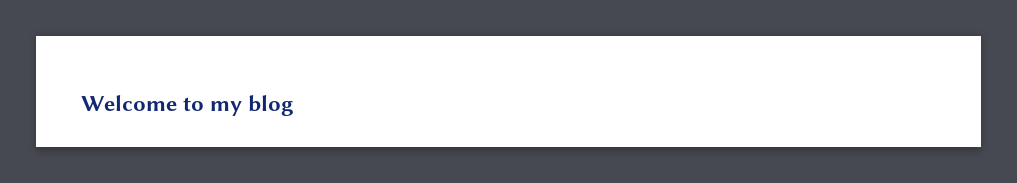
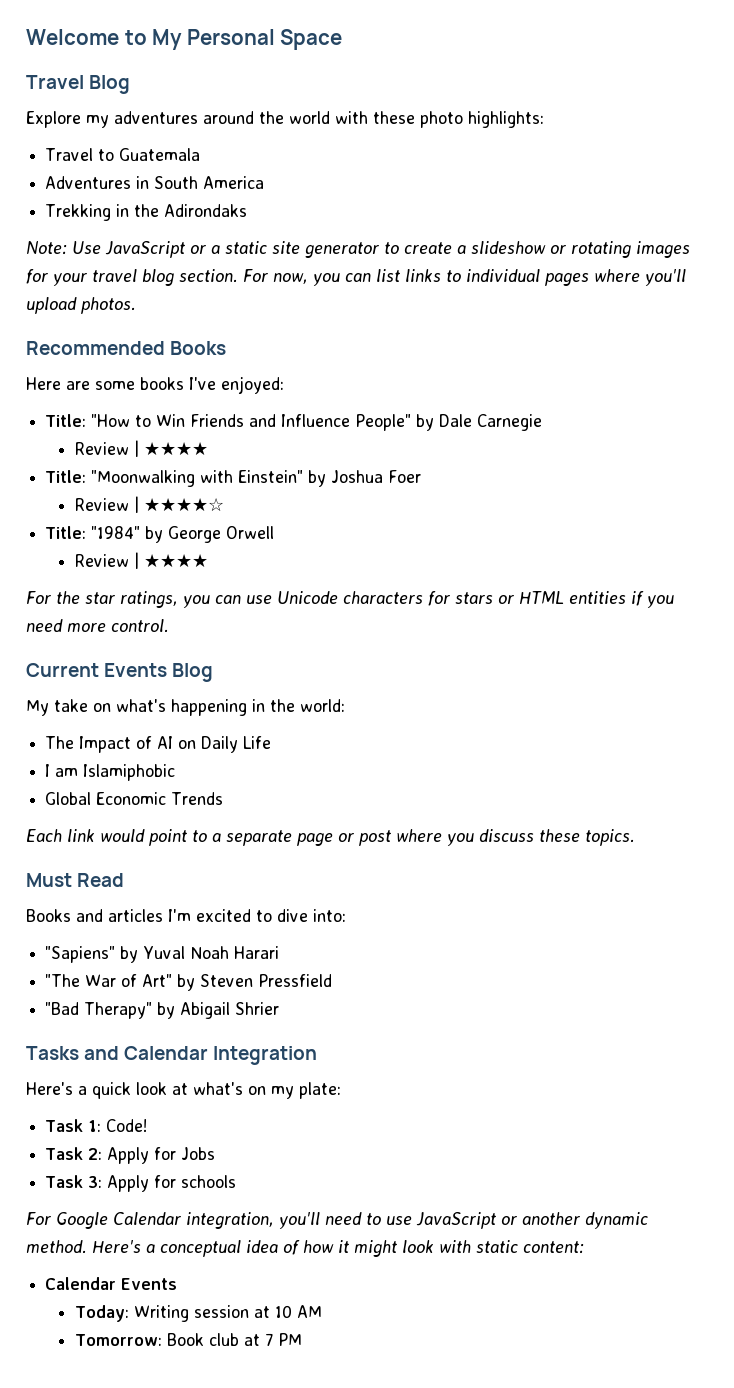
- Welcome to my blog
+ Welcome to My Personal Space
+ Travel Blog
+ Explore my adventures around the world with these photo highlights:
+ Travel to Guatemala
+ Adventures in South America
+ Trekking in the Adirondaks
+ Note: Use JavaScript or a static site generator to create a slideshow or rotating images for your travel blog section. For now, you can list links to individual pages where you'll upload photos.
+ Recommended Books
+ Here are some books I've enjoyed:
+ Title: "How to Win Friends and Influence People" by Dale Carnegie
+ Review | ★★★★
+ Title: "Moonwalking with Einstein" by Joshua Foer
+ Review | ★★★★☆
+ Title: "1984" by George Orwell
+ Review | ★★★★
+ For the star ratings, you can use Unicode characters for stars or HTML entities if you need more control.
+ Current Events Blog
+ My take on what's happening in the world:
+ The Impact of AI on Daily Life
+ I am Islamiphobic
+ Global Economic Trends
+ Each link would point to a separate page or post where you discuss these topics.
+ Must Read
+ Books and articles I'm excited to dive into:
+ "Sapiens" by Yuval Noah Harari
+ "The War of Art" by Steven Pressfield
+ "Bad Therapy" by Abigail Shrier
+ Tasks and Calendar Integration
+ Here's a quick look at what's on my plate:
+ Task 1: Code!
+ Task 2: Apply for Jobs
+ Task 3: Apply for schools
+ For Google Calendar integration, you'll need to use JavaScript or another dynamic method. Here's a conceptual idea of how it might look with static content:
+ Calendar Events
+ Today: Writing session at 10 AM
+ Tomorrow: Book club at 7 PM

